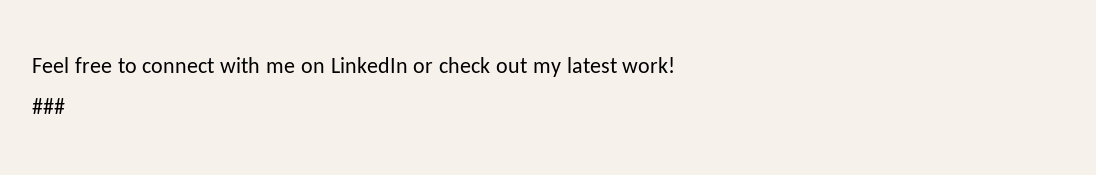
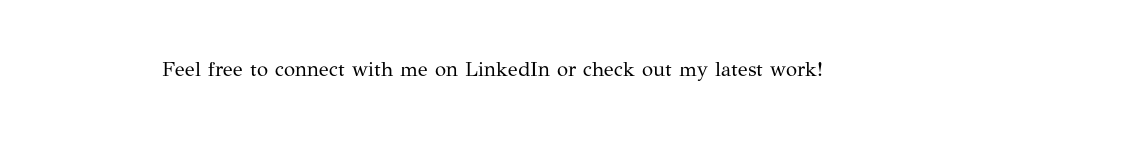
- ###

